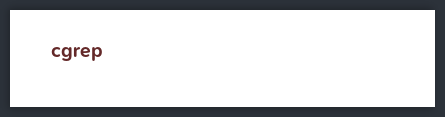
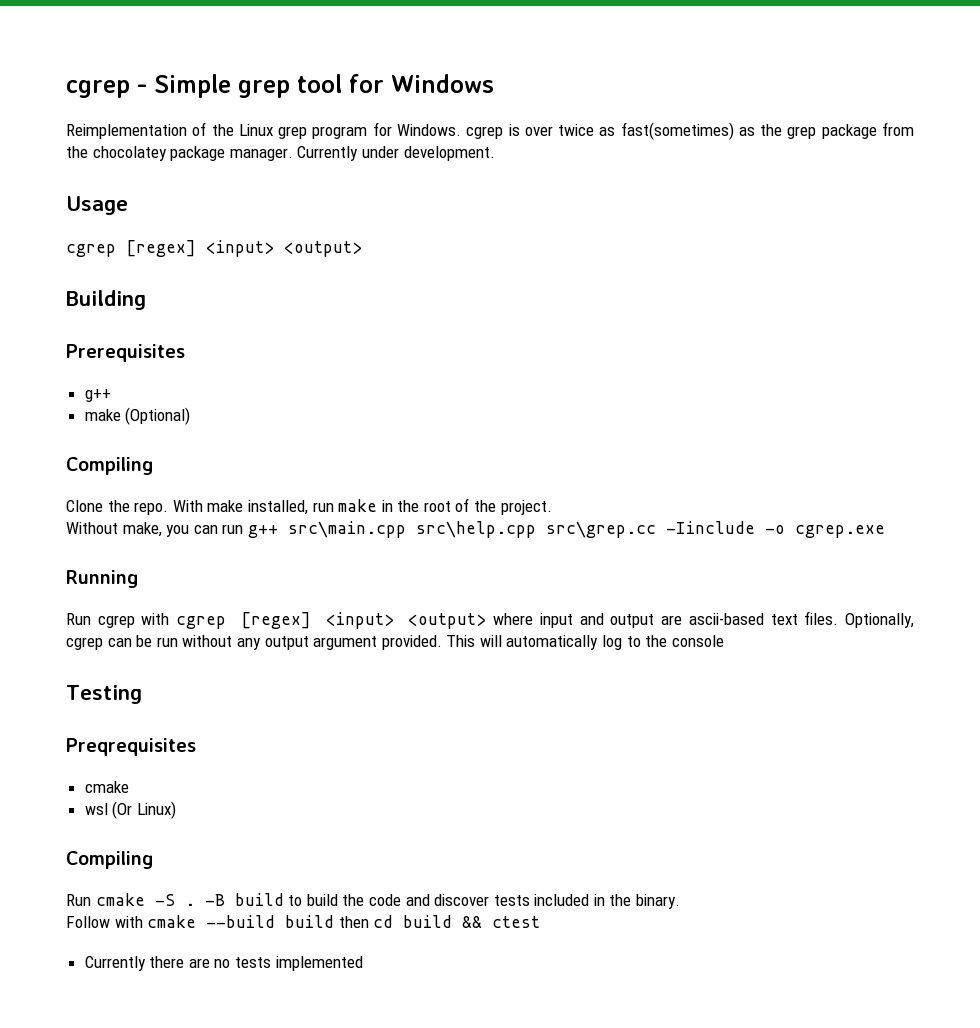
- cgrep
+ cgrep - Simple grep tool for Windows
+ Reimplementation of the Linux grep program for Windows. cgrep is over twice as fast(sometimes) as the grep package from the chocolatey package manager. Currently under development.
+ Usage
+ cgrep [regex] <input> <output>
+ Building
+ Prerequisites
+ g++
+ make (Optional)
+ Compiling
+ Clone the repo. With make installed, run make in the root of the project.
+ Without make, you can run g++ src\main.cpp src\help.cpp src\grep.cc -Iinclude -o cgrep.exe
+ Running
+ Run cgrep with cgrep [regex] <input> <output> where input and output are ascii-based text files. Optionally, cgrep can be run without any output argument provided. This will automatically log to the console
+ Testing
+ Preqrequisites
+ cmake
+ wsl (Or Linux)
+ Compiling
+ Run cmake -S . -B build to build the code and discover tests included in the binary.
+ Follow with cmake --build build then cd build && ctest
+ Currently there are no tests implemented

